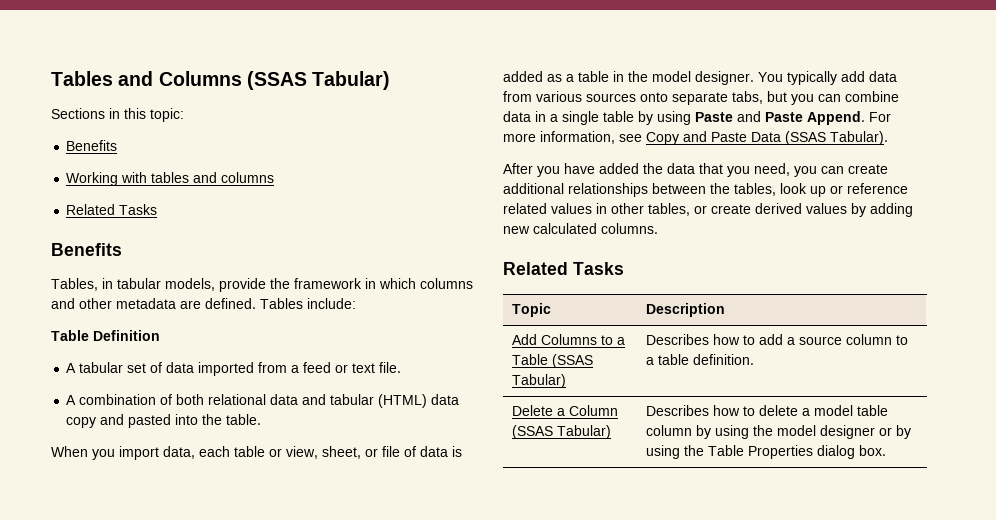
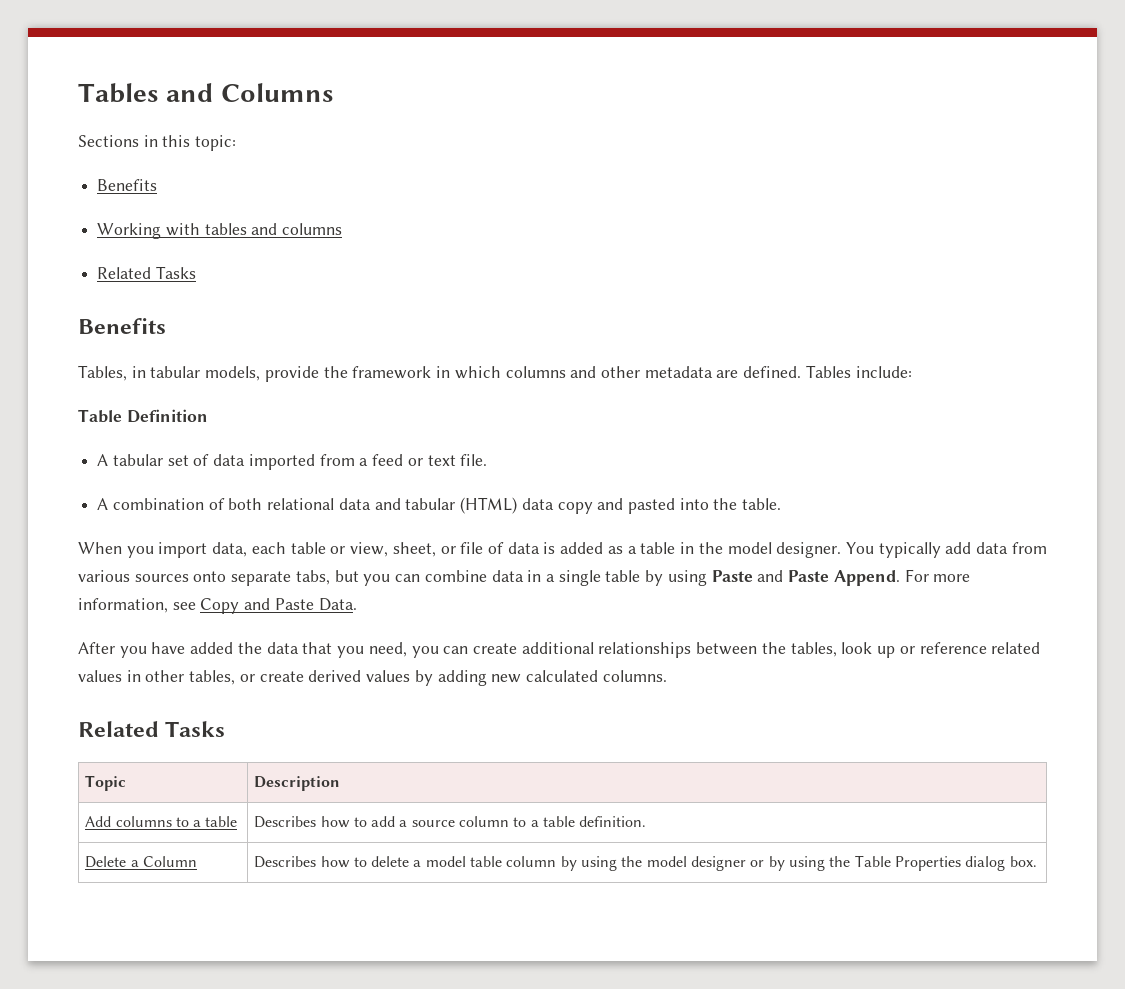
- Tables and Columns (SSAS Tabular)
+ Tables and Columns
- For more information, see Copy and Paste Data (SSAS Tabular).
+ For more information, see Copy and Paste Data.
- Add Columns to a Table (SSAS Tabular) | Describes how to add a source column to a table definition.
+ Add columns to a table | Describes how to add a source column to a table definition.
- Delete a Column (SSAS Tabular) | Describes how to delete a model table column by using the model designer or by using the Table Properties dialog box.
+ Delete a Column | Describes how to delete a model table column by using the model designer or by using the Table Properties dialog box.

